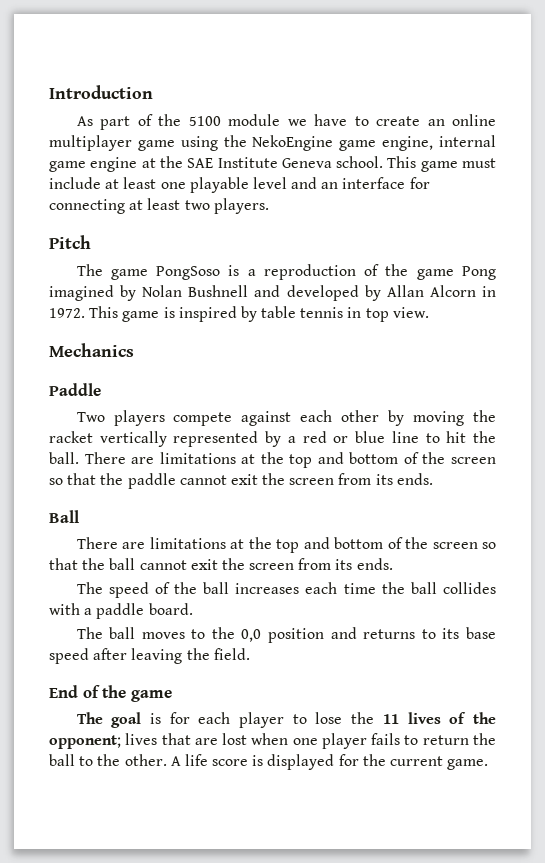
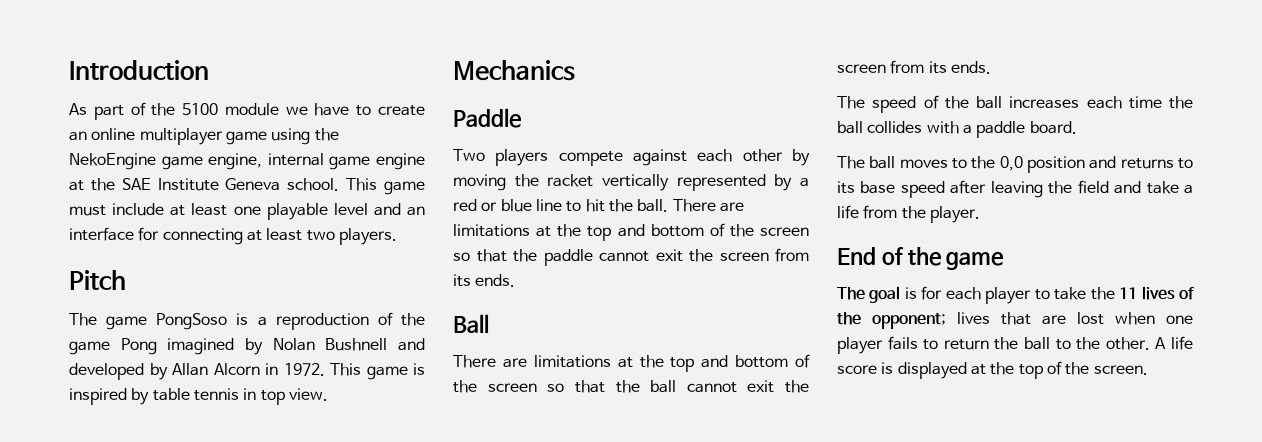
- The ball moves to the 0,0 position and returns to its base speed after leaving the field.
+ The ball moves to the 0,0 position and returns to its base speed after leaving the field and take a life from the player.
- The goal is for each player to lose the 11 lives of the opponent; lives that are lost when one player fails to return the ball to the other.
+ The goal is for each player to take the 11 lives of the opponent; lives that are lost when one player fails to return the ball to the other.
- A life score is displayed for the current game.
+ A life score is displayed at the top of the screen.

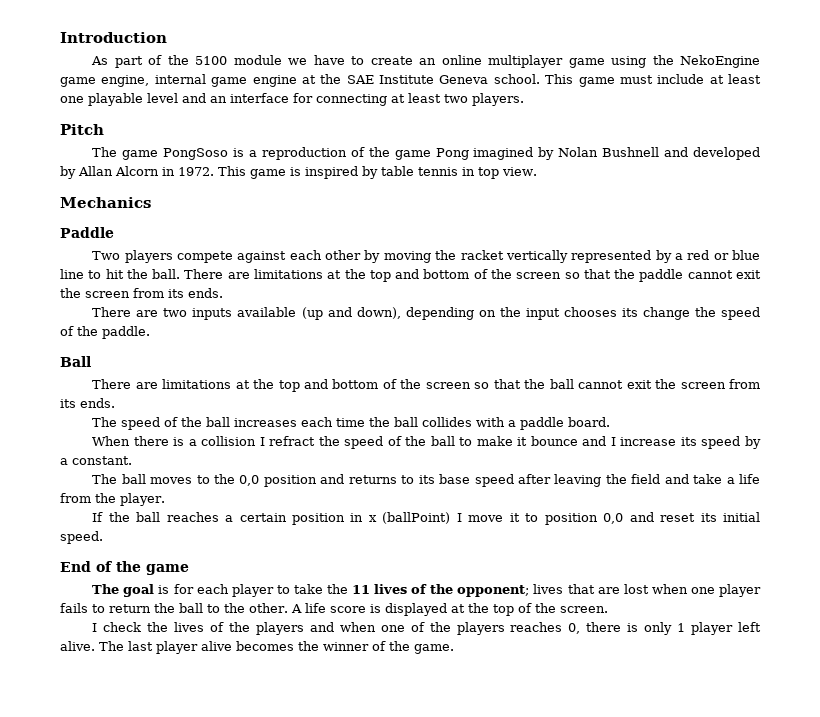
+ There are two inputs available (up and down), depending on the input chooses its change the speed of the paddle.
+ When there is a collision I refract the speed of the ball to make it bounce and I increase its speed by a constant.
+ If the ball reaches a certain position in x (ballPoint) I move it to position 0,0 and reset its initial speed.
+ I check the lives of the players and when one of the players reaches 0, there is only 1 player left alive. The last player alive becomes the winner of the game.

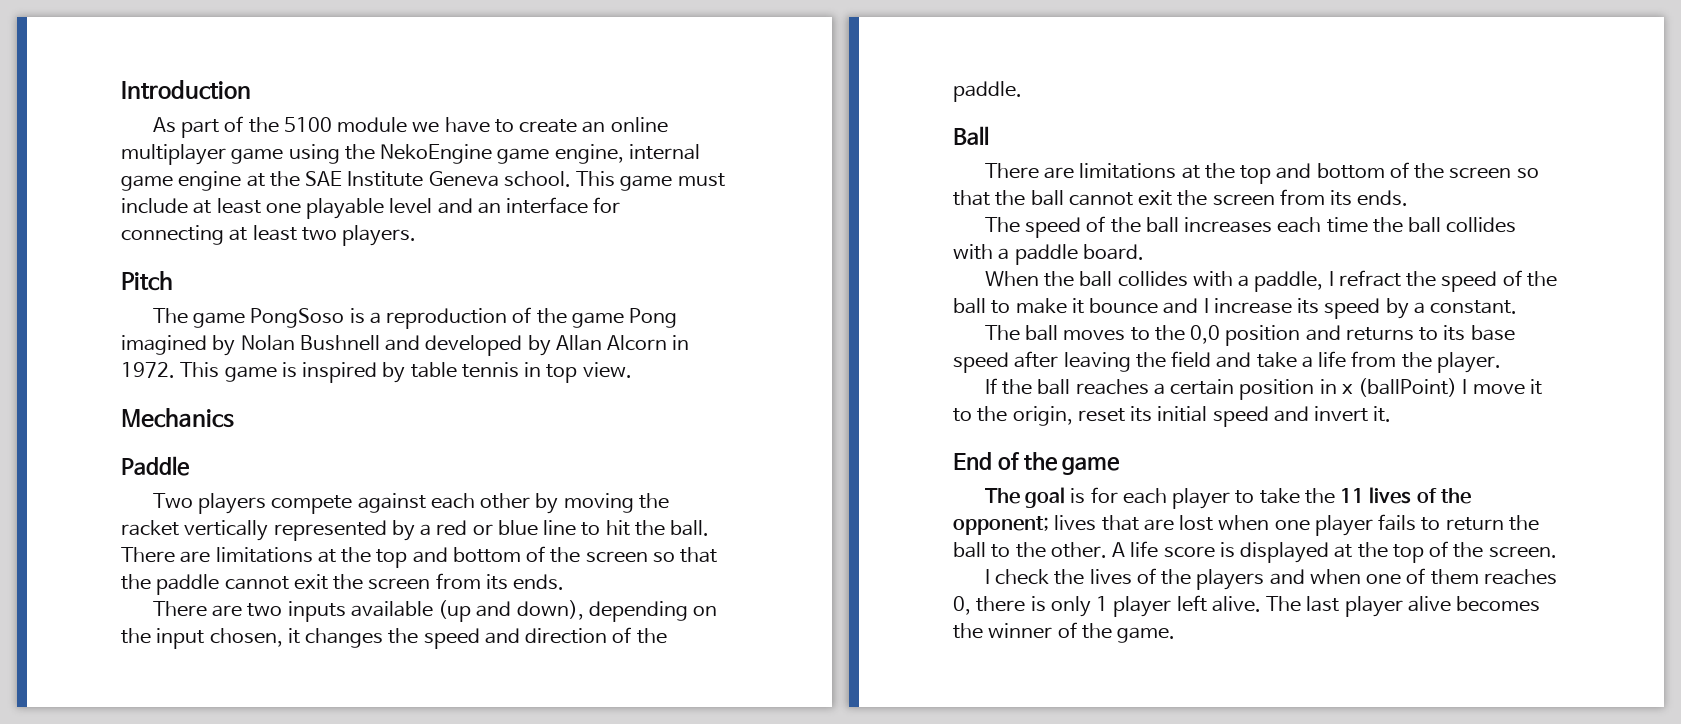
- There are two inputs available (up and down), depending on the input chooses its change the speed of the paddle.
+ There are two inputs available (up and down), depending on the input chosen, it changes the speed and direction of the paddle.
- When there is a collision I refract the speed of the ball to make it bounce and I increase its speed by a constant.
+ When the ball collides with a paddle, I refract the speed of the ball to make it bounce and I increase its speed by a constant.
- If the ball reaches a certain position in x (ballPoint) I move it to position 0,0 and reset its initial speed.
+ If the ball reaches a certain position in x (ballPoint) I move it to the origin, reset its initial speed and invert it.
- I check the lives of the players and when one of the players reaches 0, there is only 1 player left alive.
+ I check the lives of the players and when one of them reaches 0, there is only 1 player left alive.

